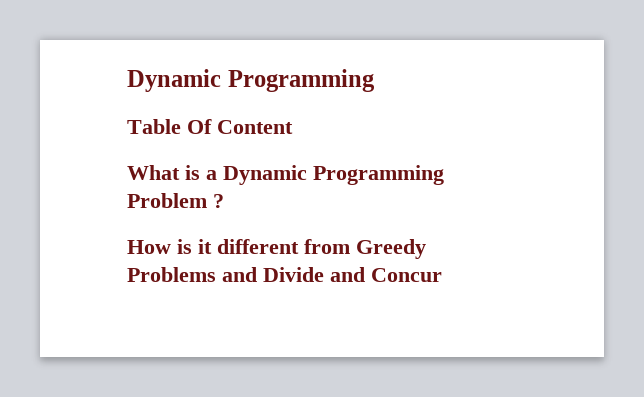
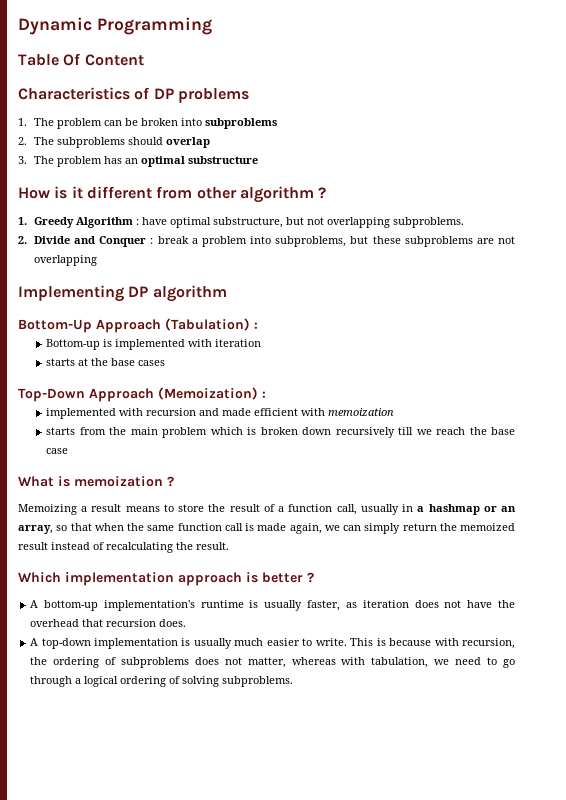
- What is a Dynamic Programming Problem ?
+ Characteristics of DP problems
+ 1. The problem can be broken into subproblems
+ 2. The subproblems should overlap
+ 3. The problem has an optimal substructure
- How is it different from Greedy Problems and Divide and Concur
+ How is it different from other algorithm ?
+ 1. Greedy Algorithm : have optimal substructure, but not overlapping subproblems.
+ 2. Divide and Conquer : break a problem into subproblems, but these subproblems are not overlapping
+ Implementing DP algorithm
+ Bottom-Up Approach (Tabulation) :
+ Bottom-up is implemented with iteration
+ starts at the base cases
+ Top-Down Approach (Memoization) :
+ implemented with recursion and made efficient with memoization
+ starts from the main problem which is broken down recursively till we reach the base case
+ What is memoization ?
+ Memoizing a result means to store the result of a function call, usually in a hashmap or an array, so that when the same function call is made again, we can simply return the memoized result instead of recalculating the result.
+ Which implementation approach is better ?
+ A bottom-up implementation's runtime is usually faster, as iteration does not have the overhead that recursion does.
+ A top-down implementation is usually much easier to write. This is because with recursion, the ordering of subproblems does not matter, whereas with tabulation, we need to go through a logical ordering of solving subproblems.

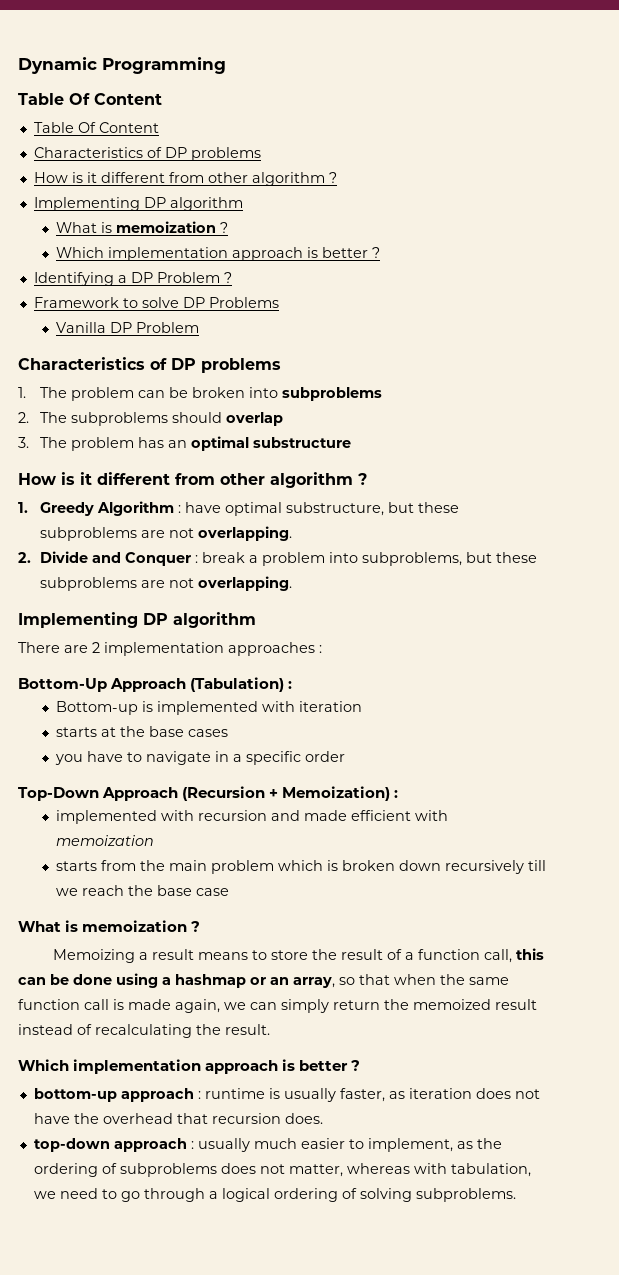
  Dynamic Programming
  Table Of Content
+ Table Of Content
+ Characteristics of DP problems
+ How is it different from other algorithm ?
+ Implementing DP algorithm
+ What is memoization ?
+ Which implementation approach is better ?
+ Identifying a DP Problem ?
+ Framework to solve DP Problems
+ Vanilla DP Problem
- 1. Greedy Algorithm : have optimal substructure, but not overlapping subproblems.
+ 1. Greedy Algorithm : have optimal substructure, but these subproblems are not overlapping.
- 2. Divide and Conquer : break a problem into subproblems, but these subproblems are not overlapping
+ 2. Divide and Conquer : break a problem into subproblems, but these subproblems are not overlapping.
  Implementing DP algorithm
+ There are 2 implementation approaches :
+ you have to navigate in a specific order
- Top-Down Approach (Memoization) :
+ Top-Down Approach (Recursion + Memoization) :
- Memoizing a result means to store the result of a function call, usually in a hashmap or an array, so that when the same function call is made again, we can simply return the memoized result instead of recalculating the result.
+ Memoizing a result means to store the result of a function call, this can be done using a hashmap or an array, so that when the same function call is made again, we can simply return the memoized result instead of recalculating the result.
- A bottom-up implementation's runtime is usually faster, as iteration does not have the overhead that recursion does.
+ bottom-up approach : runtime is usually faster, as iteration does not have the overhead that recursion does.
- A top-down implementation is usually much easier to write. This is because with recursion, the ordering of subproblems does not matter, whereas with tabulation, we need to go through a logical ordering of solving subproblems.
+ top-down approach : usually much easier to implement, as the ordering of subproblems does not matter, whereas with tabulation, we need to go through a logical ordering of solving subproblems.

